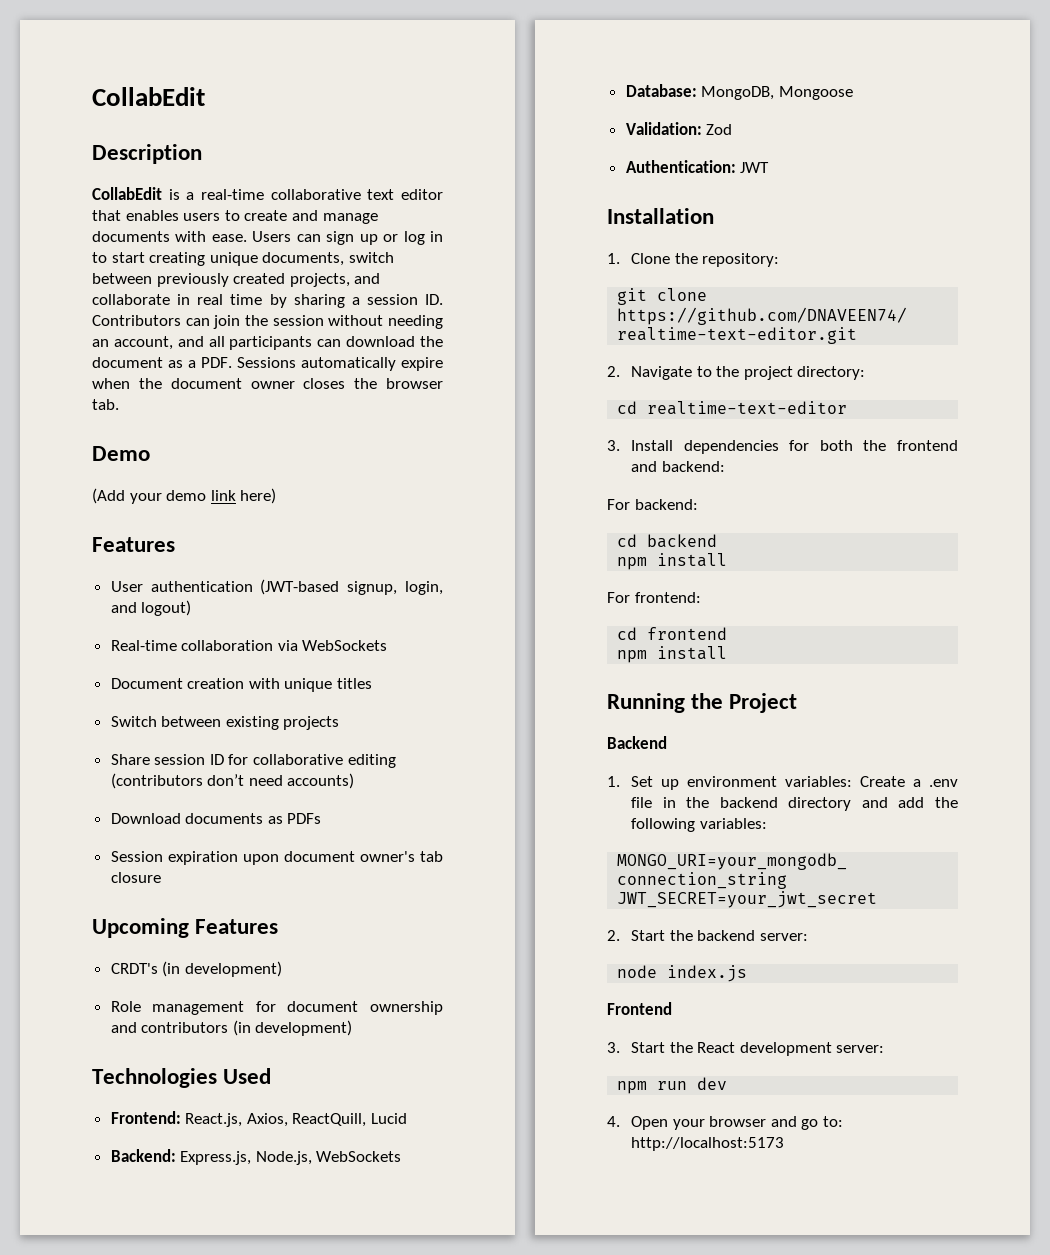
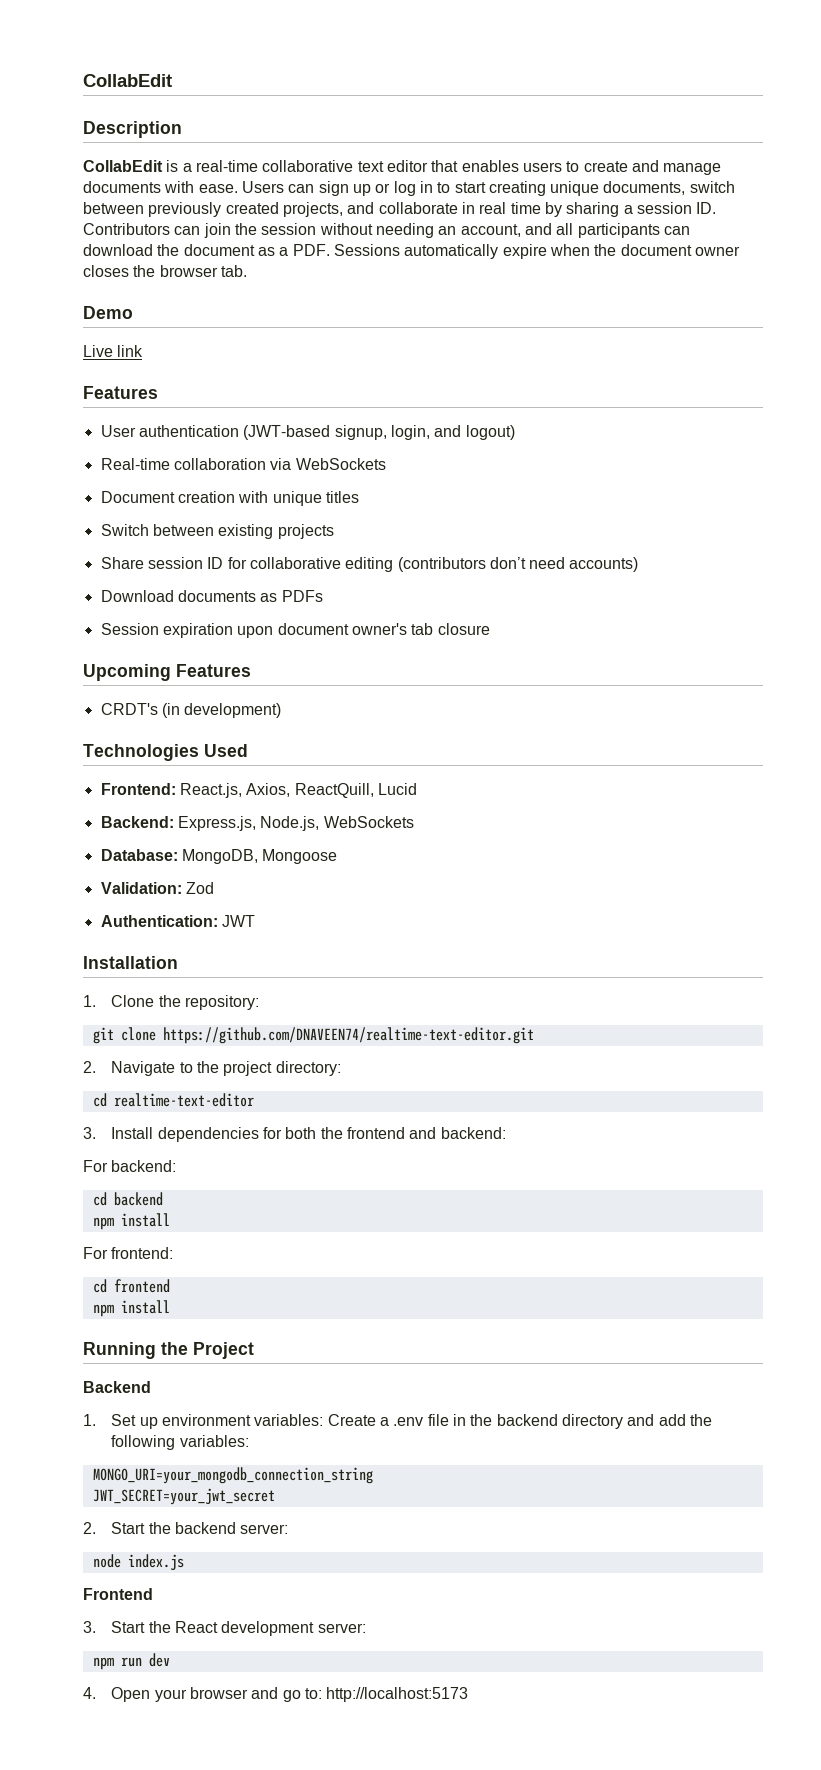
- (Add your demo link here)
+ Live link
- Role management for document ownership and contributors (in development)

